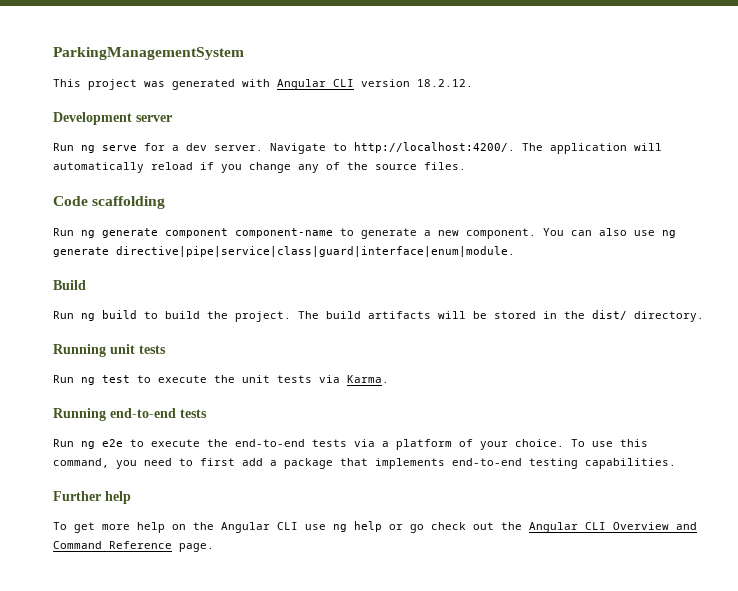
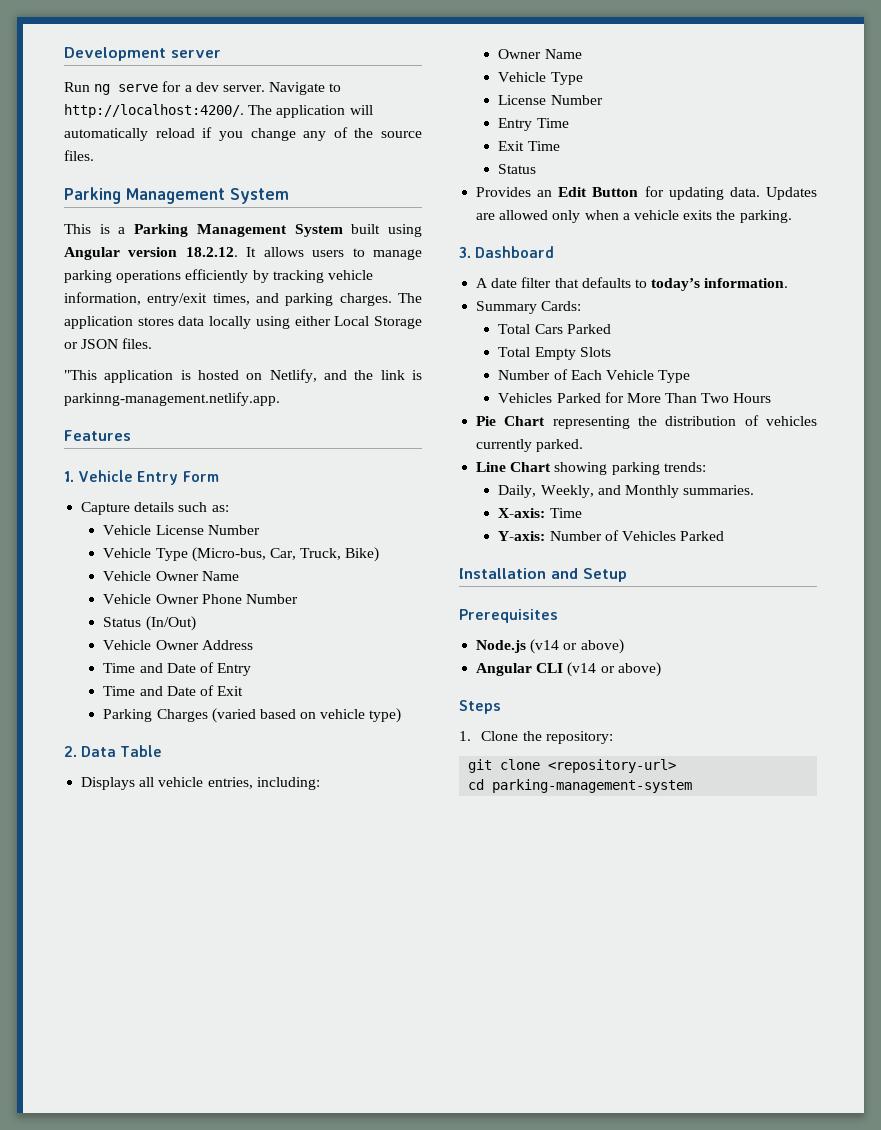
- ParkingManagementSystem
- This project was generated with Angular CLI version 18.2.12.
  The application will automatically reload if you change any of the source files.
- Code scaffolding
- Run ng generate component component-name to generate a new component. You can also use ng generate directive|pipe|service|class|guard|interface|enum|module.
- Build
- Run ng build to build the project. The build artifacts will be stored in the dist/ directory.
- Running unit tests
- Run ng test to execute the unit tests via Karma.
- Running end-to-end tests
- Run ng e2e to execute the end-to-end tests via a platform of your choice. To use this command, you need to first add a package that implements end-to-end testing capabilities.
- Further help
- To get more help on the Angular CLI use ng help or go check out the Angular CLI Overview and Command Reference page.
+ Parking Management System
+ This is a Parking Management System built using Angular version 18.2.12. It allows users to manage parking operations efficiently by tracking vehicle information, entry/exit times, and parking charges. The application stores data locally using either Local Storage or JSON files.
+ "This application is hosted on Netlify, and the link is parkinng-management.netlify.app.
+ Features
+ 1. Vehicle Entry Form
+ Capture details such as:
+ Vehicle License Number
+ Vehicle Type (Micro-bus, Car, Truck, Bike)
+ Vehicle Owner Name
+ Vehicle Owner Phone Number
+ Status (In/Out)
+ Vehicle Owner Address
+ Time and Date of Entry
+ Time and Date of Exit
+ Parking Charges (varied based on vehicle type)
+ 2. Data Table
+ Displays all vehicle entries, including:
+ Owner Name
+ Vehicle Type
+ License Number
+ Entry Time
+ Exit Time
+ Status
+ Provides an Edit Button for updating data. Updates are allowed only when a vehicle exits the parking.
+ 3. Dashboard
+ A date filter that defaults to today’s information.
+ Summary Cards:
+ Total Cars Parked
+ Total Empty Slots
+ Number of Each Vehicle Type
+ Vehicles Parked for More Than Two Hours
+ Pie Chart representing the distribution of vehicles currently parked.
+ Line Chart showing parking trends:
+ Daily, Weekly, and Monthly summaries.
+ X-axis: Time
+ Y-axis: Number of Vehicles Parked
+ Installation and Setup
+ Prerequisites
+ Node.js (v14 or above)
+ Angular CLI (v14 or above)
+ Steps
+ 1. Clone the repository:
+ git clone <repository-url>
+ cd parking-management-system

